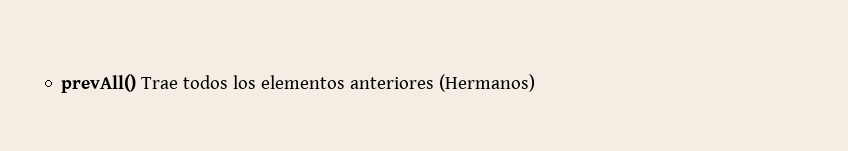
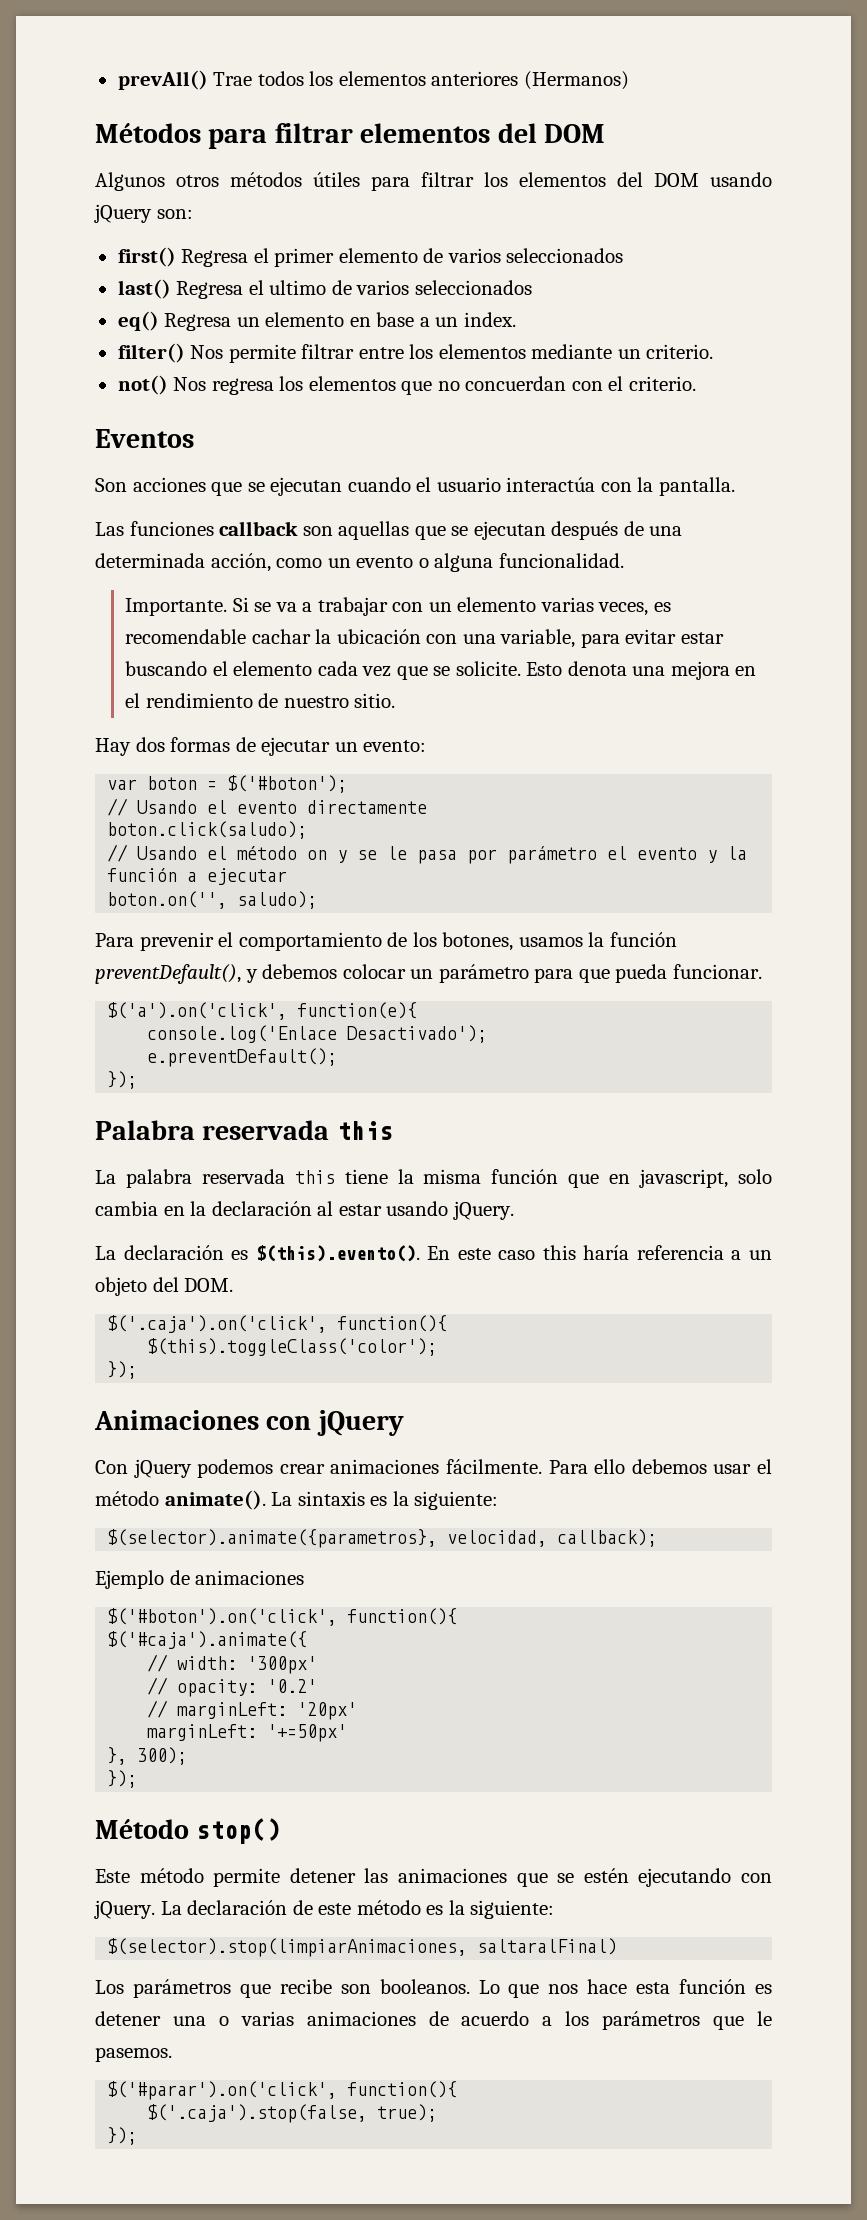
+ Métodos para filtrar elementos del DOM
+ Algunos otros métodos útiles para filtrar los elementos del DOM usando jQuery son:
+ first() Regresa el primer elemento de varios seleccionados
+ last() Regresa el ultimo de varios seleccionados
+ eq() Regresa un elemento en base a un index.
+ filter() Nos permite filtrar entre los elementos mediante un criterio.
+ not() Nos regresa los elementos que no concuerdan con el criterio.
+ Eventos
+ Son acciones que se ejecutan cuando el usuario interactúa con la pantalla.
+ Las funciones callback son aquellas que se ejecutan después de una determinada acción, como un evento o alguna funcionalidad.
+ Importante. Si se va a trabajar con un elemento varias veces, es recomendable cachar la ubicación con una variable, para evitar estar buscando el elemento cada vez que se solicite. Esto denota una mejora en el rendimiento de nuestro sitio.
+ Hay dos formas de ejecutar un evento:
+ var boton = $('#boton');
+ // Usando el evento directamente
+ boton.click(saludo);
+ // Usando el método on y se le pasa por parámetro el evento y la función a ejecutar
+ boton.on('', saludo);
+ Para prevenir el comportamiento de los botones, usamos la función preventDefault(), y debemos colocar un parámetro para que pueda funcionar.
+ $('a').on('click', function(e){
+ console.log('Enlace Desactivado');
+ e.preventDefault();
+ });
+ Palabra reservada this
+ La palabra reservada this tiene la misma función que en javascript, solo cambia en la declaración al estar usando jQuery.
+ La declaración es $(this).evento(). En este caso this haría referencia a un objeto del DOM.
+ $('.caja').on('click', function(){
+ $(this).toggleClass('color');
+ });
+ Animaciones con jQuery
+ Con jQuery podemos crear animaciones fácilmente. Para ello debemos usar el método animate(). La sintaxis es la siguiente:
+ $(selector).animate({parametros}, velocidad, callback);
+ Ejemplo de animaciones
+ $('#boton').on('click', function(){
+ $('#caja').animate({
+ // width: '300px'
+ // opacity: '0.2'
+ // marginLeft: '20px'
+ marginLeft: '+=50px'
+ }, 300);
+ });
+ Método stop()
+ Este método permite detener las animaciones que se estén ejecutando con jQuery. La declaración de este método es la siguiente:
+ $(selector).stop(limpiarAnimaciones, saltaralFinal)
+ Los parámetros que recibe son booleanos. Lo que nos hace esta función es detener una o varias animaciones de acuerdo a los parámetros que le pasemos.
+ $('#parar').on('click', function(){
+ $('.caja').stop(false, true);
+ });

